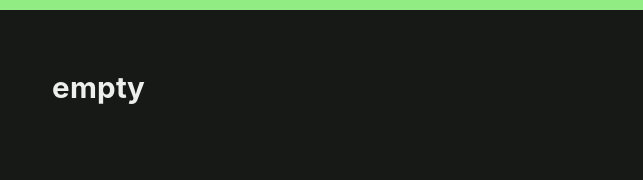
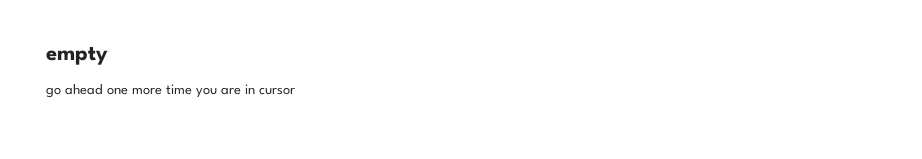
+ go ahead one more time you are in cursor

